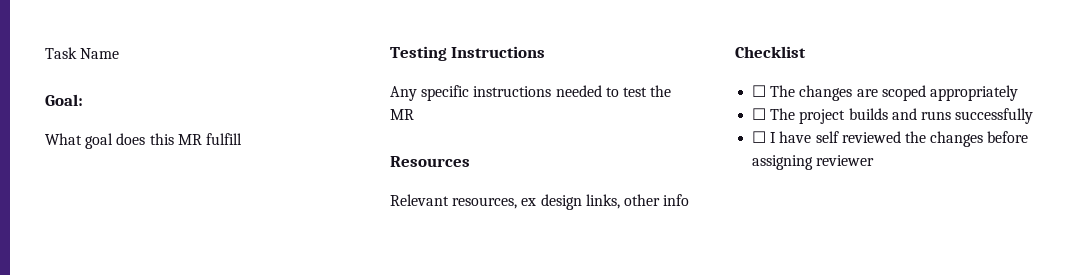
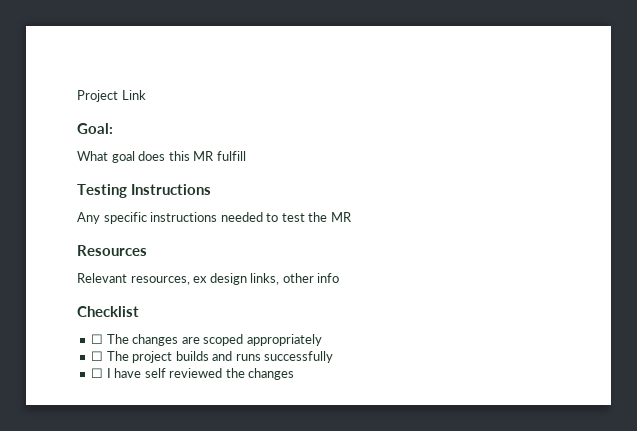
- Task Name
+ Project Link
- ☐ I have self reviewed the changes before assigning reviewer
+ ☐ I have self reviewed the changes

